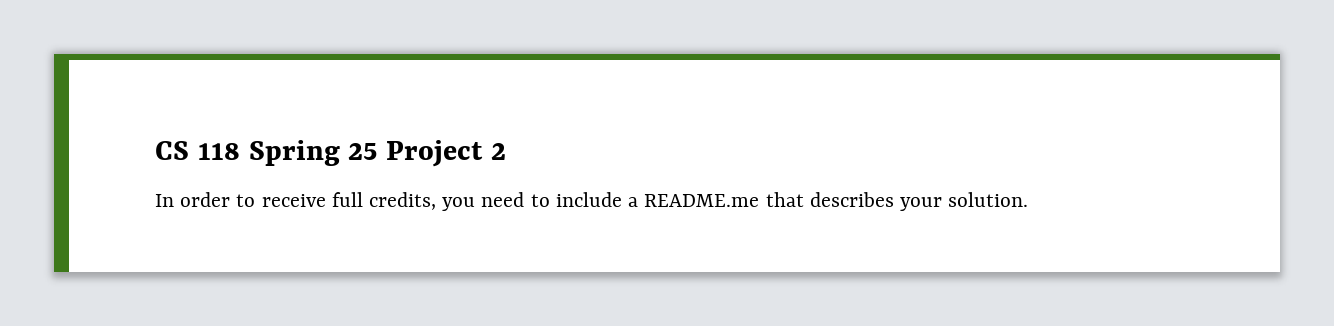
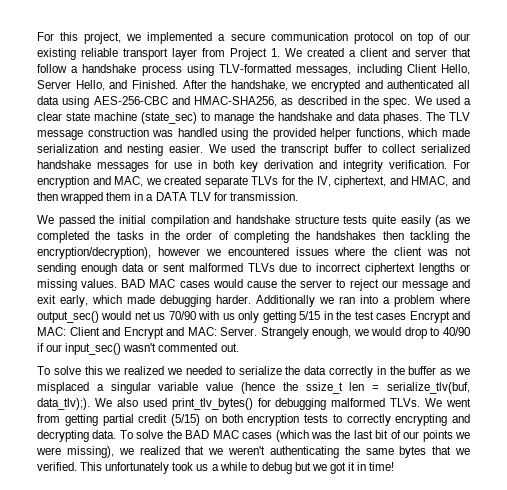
- CS 118 Spring 25 Project 2
- In order to receive full credits, you need to include a README.me that describes your solution.
+ For this project, we implemented a secure communication protocol on top of our existing reliable transport layer from Project 1. We created a client and server that follow a handshake process using TLV-formatted messages, including Client Hello, Server Hello, and Finished. After the handshake, we encrypted and authenticated all data using AES-256-CBC and HMAC-SHA256, as described in the spec. We used a clear state machine (state_sec) to manage the handshake and data phases. The TLV message construction was handled using the provided helper functions, which made serialization and nesting easier. We used the transcript buffer to collect serialized handshake messages for use in both key derivation and integrity verification. For encryption and MAC, we created separate TLVs for the IV, ciphertext, and HMAC, and then wrapped them in a DATA TLV for transmission.
+ We passed the initial compilation and handshake structure tests quite easily (as we completed the tasks in the order of completing the handshakes then tackling the encryption/decryption), however we encountered issues where the client was not sending enough data or sent malformed TLVs due to incorrect ciphertext lengths or missing values. BAD MAC cases would cause the server to reject our message and exit early, which made debugging harder. Additionally we ran into a problem where output_sec() would net us 70/90 with us only getting 5/15 in the test cases Encrypt and MAC: Client and Encrypt and MAC: Server. Strangely enough, we would drop to 40/90 if our input_sec() wasn't commented out.
+ To solve this we realized we needed to serialize the data correctly in the buffer as we misplaced a singular variable value (hence the ssize_t len = serialize_tlv(buf, data_tlv);). We also used print_tlv_bytes() for debugging malformed TLVs. We went from getting partial credit (5/15) on both encryption tests to correctly encrypting and decrypting data. To solve the BAD MAC cases (which was the last bit of our points we were missing), we realized that we weren't authenticating the same bytes that we verified. This unfortunately took us a while to debug but we got it in time!

